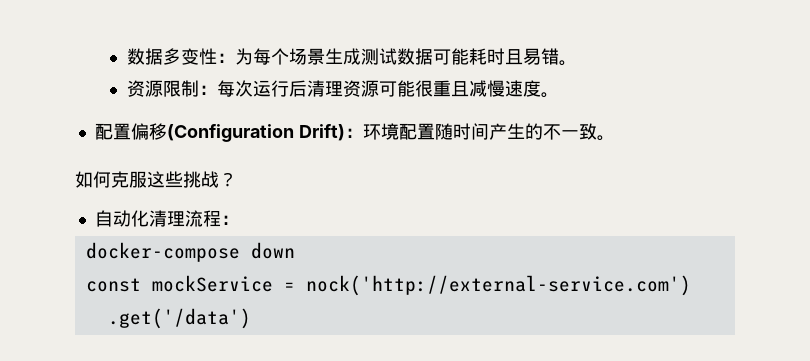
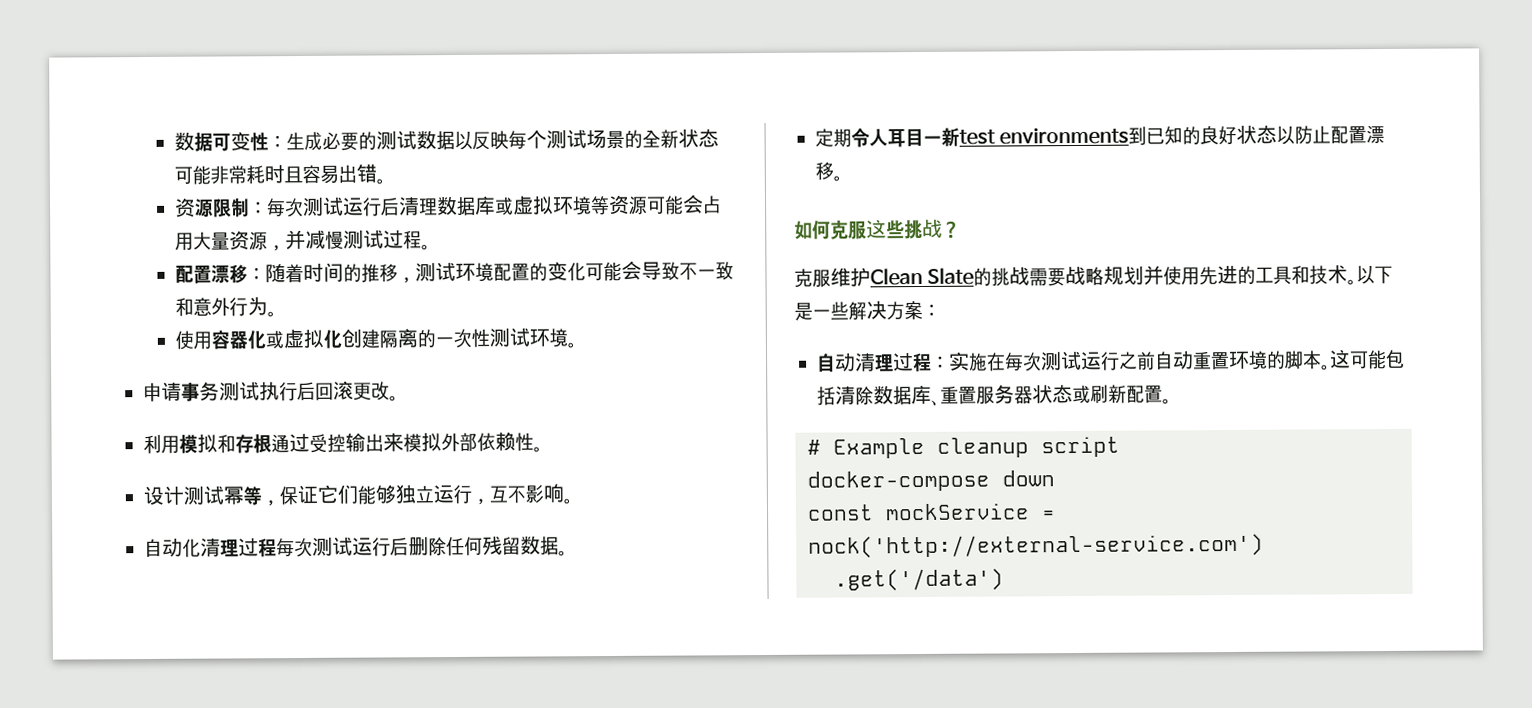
- 数据多变性：为每个场景生成测试数据可能耗时且易错。
+ 数据可变性：生成必要的测试数据以反映每个测试场景的全新状态可能非常耗时且容易出错。
- 资源限制：每次运行后清理资源可能很重且减慢速度。
- 配置偏移(Configuration Drift)：环境配置随时间产生的不一致。
+ 资源限制：每次测试运行后清理数据库或虚拟环境等资源可能会占用大量资源，并减慢测试过程。
+ 配置漂移：随着时间的推移，测试环境配置的变化可能会导致不一致和意外行为。
+ 使用容器化或虚拟化创建隔离的一次性测试环境。
+ 申请事务测试执行后回滚更改。
+ 利用模拟和存根通过受控输出来模拟外部依赖性。
+ 设计测试幂等，保证它们能够独立运行，互不影响。
+ 自动化清理过程每次测试运行后删除任何残留数据。
+ 定期令人耳目一新test environments到已知的良好状态以防止配置漂移。
- 自动化清理流程：
+ 克服维护Clean Slate的挑战需要战略规划并使用先进的工具和技术。以下是一些解决方案：
+ 自动清理过程：实施在每次测试运行之前自动重置环境的脚本。这可能包括清除数据库、重置服务器状态或刷新配置。
+ # Example cleanup script

